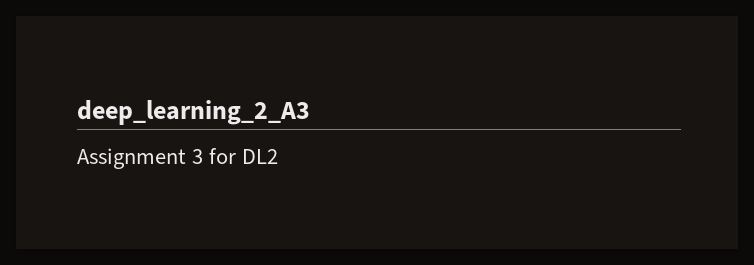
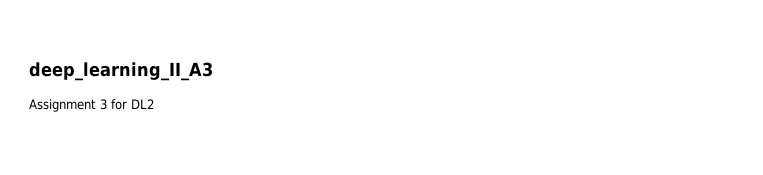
- deep_learning_2_A3
+ deep_learning_II_A3

